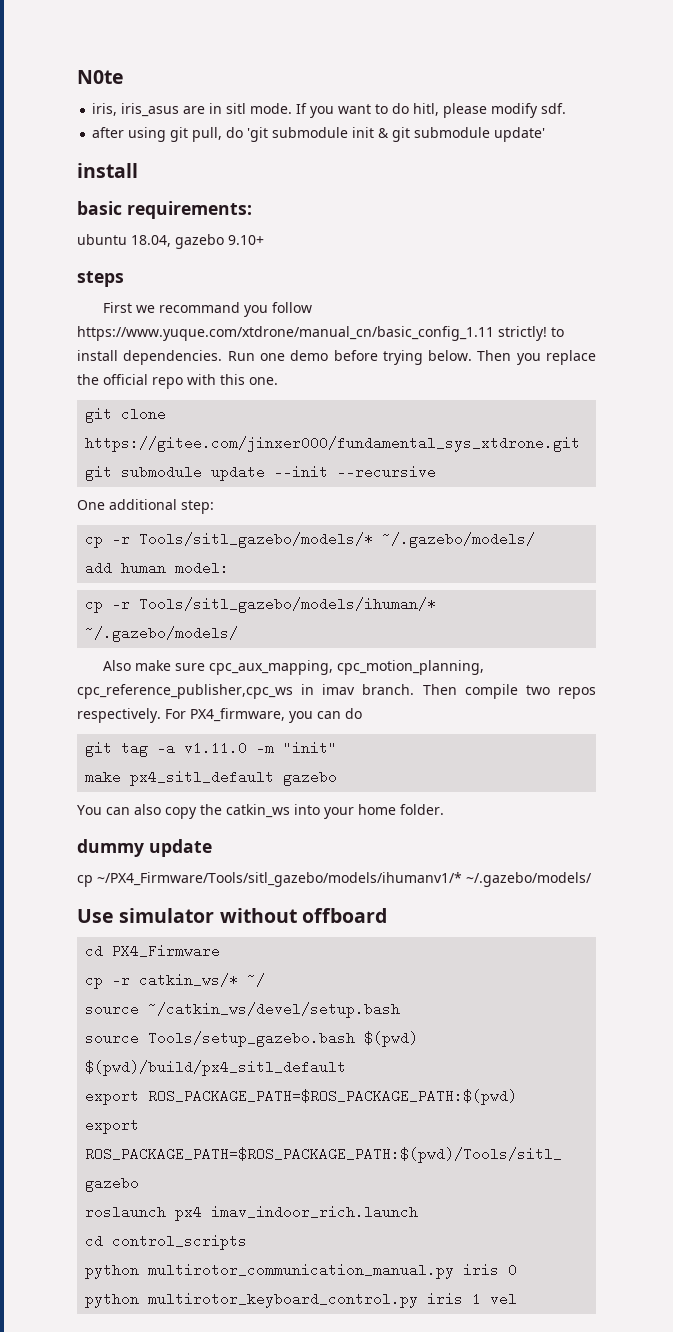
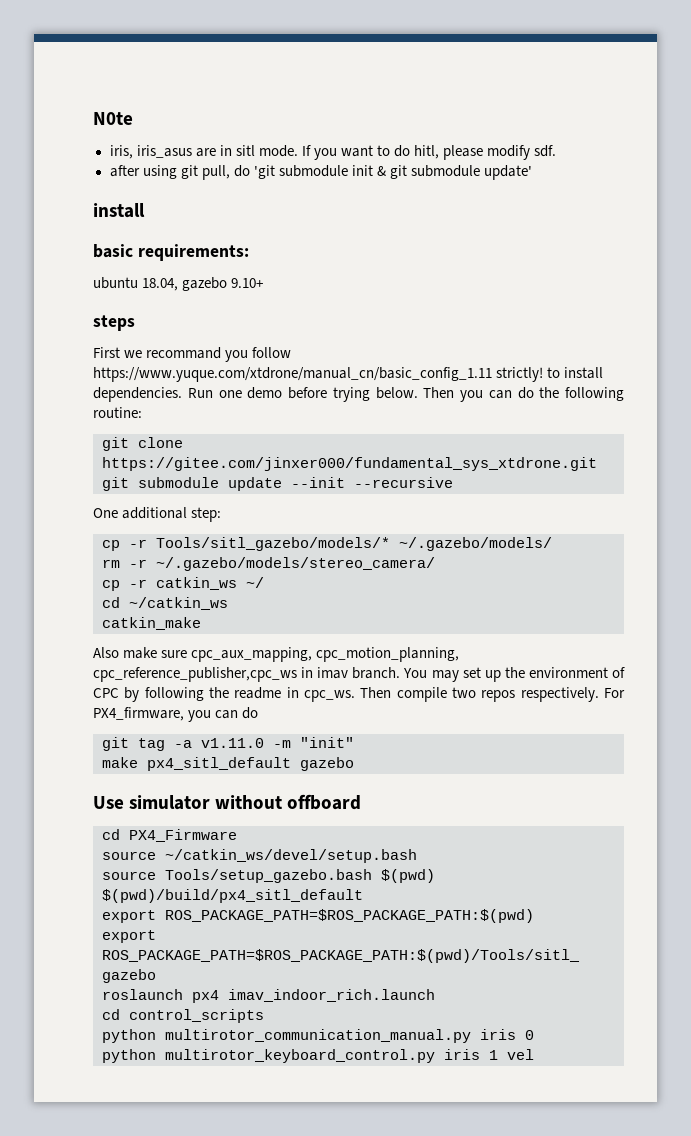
- Then you replace the official repo with this one.
+ Then you can do the following routine:
- add human model:
- cp -r Tools/sitl_gazebo/models/ihuman/* ~/.gazebo/models/
+ rm -r ~/.gazebo/models/stereo_camera/
+ cp -r catkin_ws ~/
+ cd ~/catkin_ws
+ catkin_make
+ You may set up the environment of CPC by following the readme in cpc_ws.
- You can also copy the catkin_ws into your home folder.
- dummy update
- cp ~/PX4_Firmware/Tools/sitl_gazebo/models/ihumanv1/* ~/.gazebo/models/
- cp -r catkin_ws/* ~/

